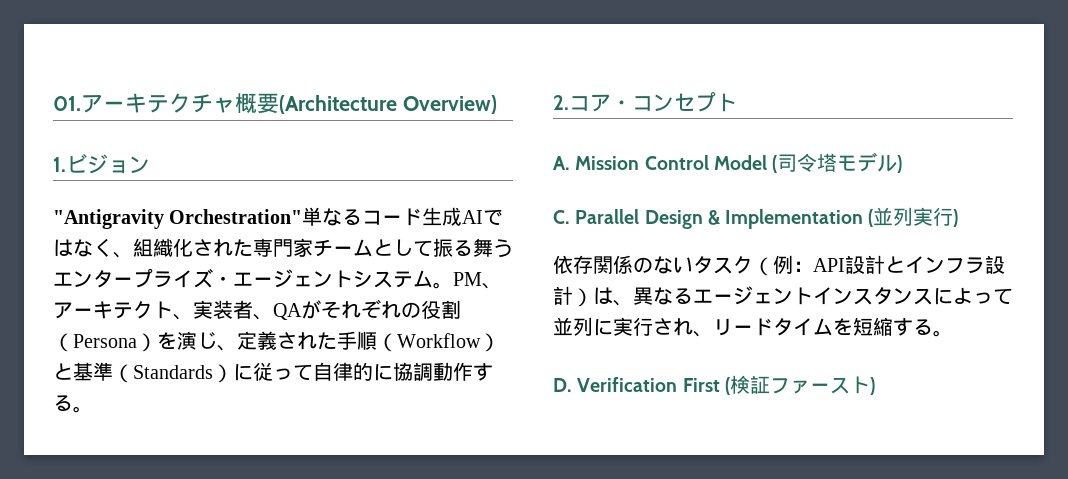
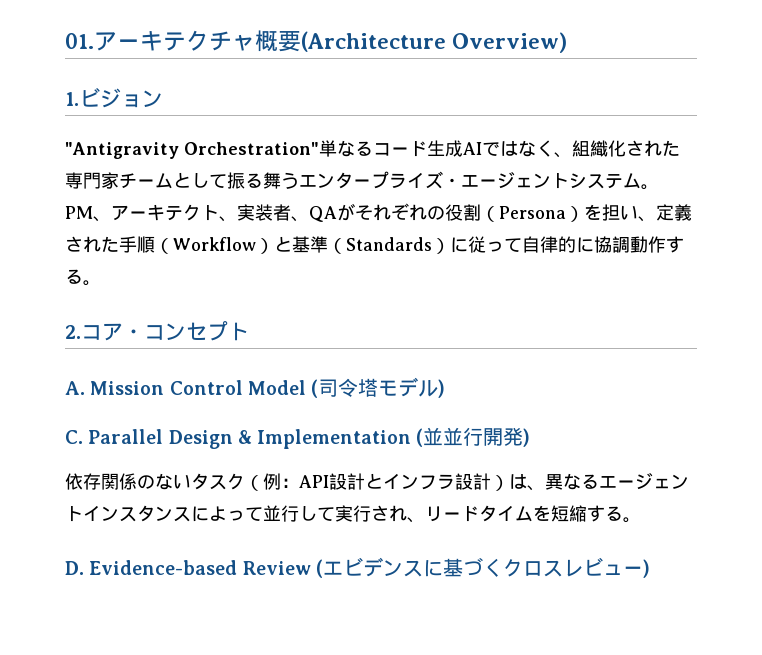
- PM、アーキテクト、実装者、QAがそれぞれの役割（Persona）を演じ、定義された手順（Workflow）と基準（Standards）に従って自律的に協調動作する。
+ PM、アーキテクト、実装者、QAがそれぞれの役割（Persona）を担い、定義された手順（Workflow）と基準（Standards）に従って自律的に協調動作する。
- C. Parallel Design & Implementation (並列実行)
+ C. Parallel Design & Implementation (並並行開発)
- 依存関係のないタスク（例：API設計とインフラ設計）は、異なるエージェントインスタンスによって並列に実行され、リードタイムを短縮する。
+ 依存関係のないタスク（例：API設計とインフラ設計）は、異なるエージェントインスタンスによって並行して実行され、リードタイムを短縮する。
- D. Verification First (検証ファースト)
+ D. Evidence-based Review (エビデンスに基づくクロスレビュー)

